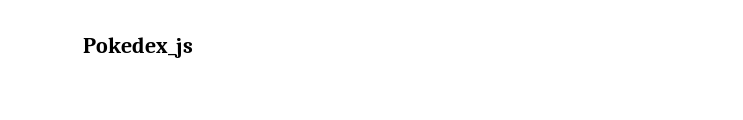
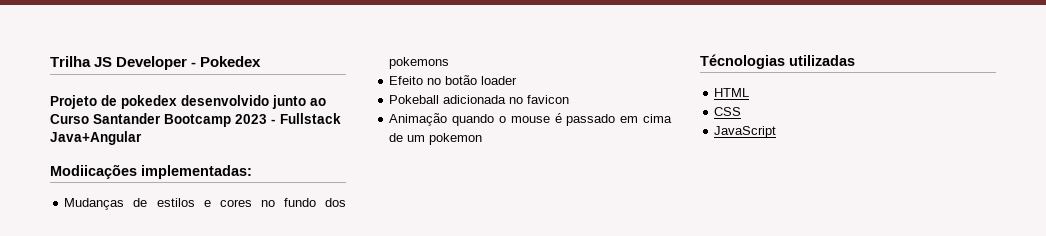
- Pokedex_js
+ Trilha JS Developer - Pokedex
+ Projeto de pokedex desenvolvido junto ao Curso Santander Bootcamp 2023 - Fullstack Java+Angular
+ Modiicações implementadas:
+ Mudanças de estilos e cores no fundo dos pokemons
+ Efeito no botão loader
+ Pokeball adicionada no favicon
+ Animação quando o mouse é passado em cima de um pokemon
+ Técnologias utilizadas
+ HTML
+ CSS
+ JavaScript

